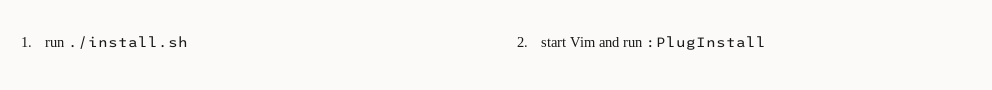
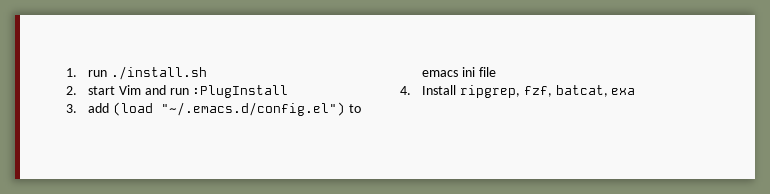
+ 3. add (load "~/.emacs.d/config.el") to emacs ini file
+ 4. Install ripgrep, fzf, batcat, exa

